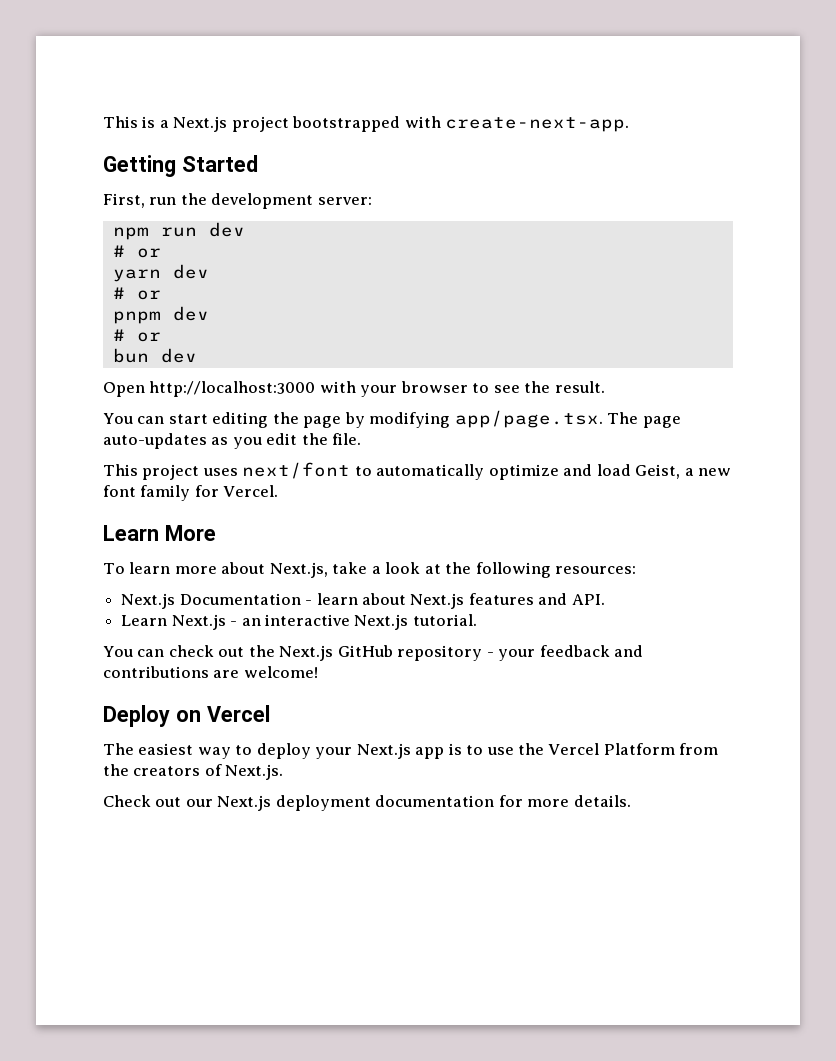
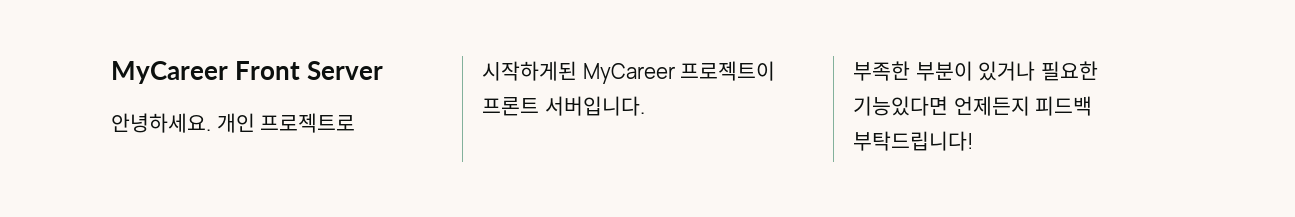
- This is a Next.js project bootstrapped with create-next-app.
- Getting Started
- First, run the development server:
- npm run dev
- # or
- yarn dev
- # or
- pnpm dev
- # or
- bun dev
- Open http://localhost:3000 with your browser to see the result.
- You can start editing the page by modifying app/page.tsx. The page auto-updates as you edit the file.
- This project uses next/font to automatically optimize and load Geist, a new font family for Vercel.
- Learn More
- To learn more about Next.js, take a look at the following resources:
- Next.js Documentation - learn about Next.js features and API.
- Learn Next.js - an interactive Next.js tutorial.
- You can check out the Next.js GitHub repository - your feedback and contributions are welcome!
- Deploy on Vercel
- The easiest way to deploy your Next.js app is to use the Vercel Platform from the creators of Next.js.
- Check out our Next.js deployment documentation for more details.
+ MyCareer Front Server
+ 안녕하세요. 개인 프로젝트로 시작하게된 MyCareer 프로젝트이 프론트 서버입니다.
+ 부족한 부분이 있거나 필요한 기능있다면 언제든지 피드백 부탁드립니다!

